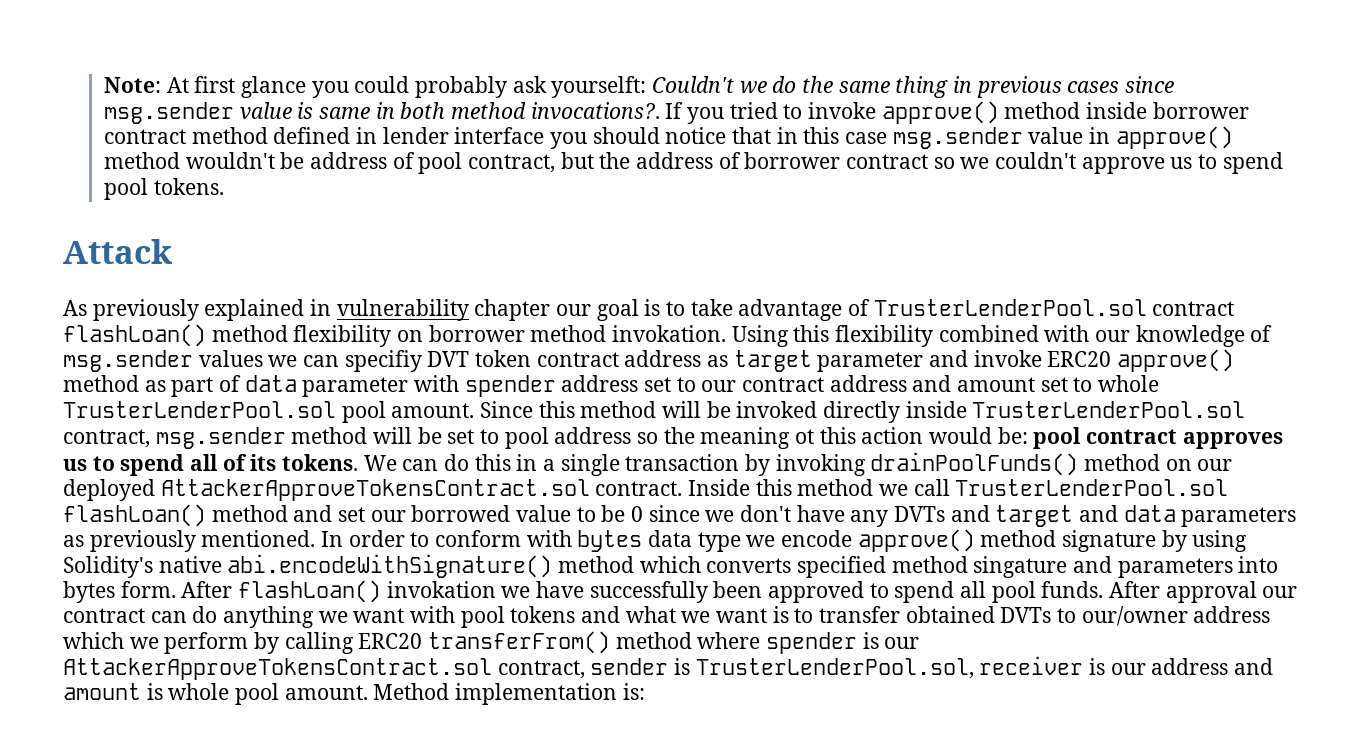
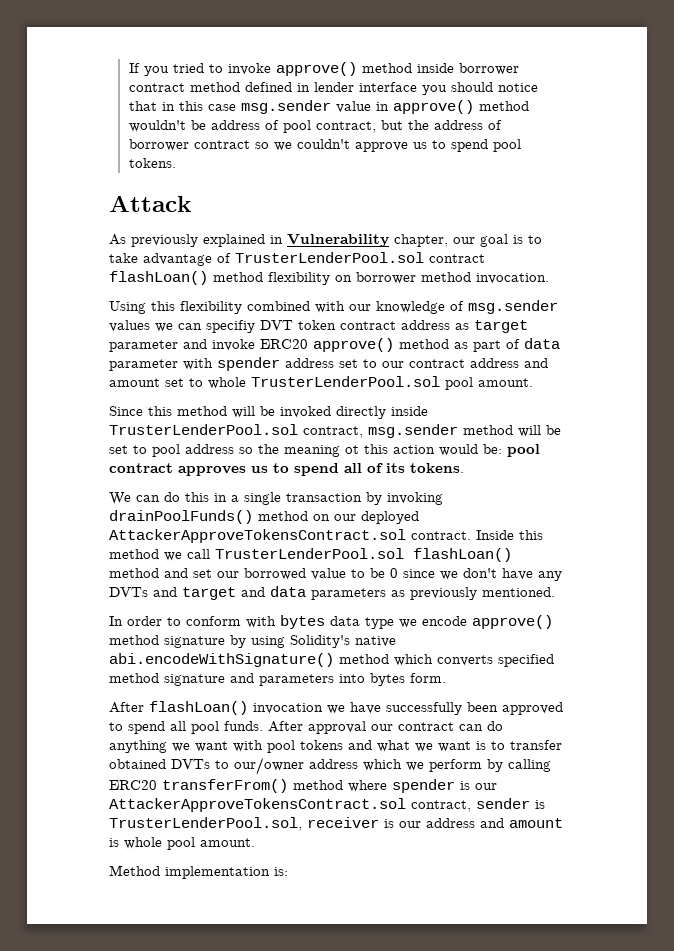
- Note: At first glance you could probably ask yourselft: Couldn't we do the same thing in previous cases since msg.sender value is same in both method invocations?.
- As previously explained in vulnerability chapter our goal is to take advantage of TrusterLenderPool.sol contract flashLoan() method flexibility on borrower method invokation. Using this flexibility combined with our knowledge of msg.sender values we can specifiy DVT token contract address as target parameter and invoke ERC20 approve() method as part of data parameter with spender address set to our contract address and amount set to whole TrusterLenderPool.sol pool amount. Since this method will be invoked directly inside TrusterLenderPool.sol contract, msg.sender method will be set to pool address so the meaning ot this action would be:
+ As previously explained in Vulnerability chapter, our goal is to take advantage of TrusterLenderPool.sol contract flashLoan() method flexibility on borrower method invocation.
+ Using this flexibility combined with our knowledge of msg.sender values we can specifiy DVT token contract address as target parameter and invoke ERC20 approve() method as part of data parameter with spender address set to our contract address and amount set to whole TrusterLenderPool.sol pool amount.
+ Since this method will be invoked directly inside TrusterLenderPool.sol contract, msg.sender method will be set to pool address so the meaning ot this action would be:
- pool contract approves us to spend all of its tokens. We can do this in a single transaction by invoking drainPoolFunds() method on our deployed AttackerApproveTokensContract.sol contract.
+ pool contract approves us to spend all of its tokens.
+ We can do this in a single transaction by invoking drainPoolFunds() method on our deployed AttackerApproveTokensContract.sol contract.
- Inside this method we call TrusterLenderPool.sol flashLoan() method and set our borrowed value to be 0 since we don't have any DVTs and target and data parameters as previously mentioned. In order to conform with bytes data type we encode approve() method signature by using Solidity's native abi.encodeWithSignature() method which converts specified method singature and parameters into bytes form. After flashLoan() invokation we have successfully been approved to spend all pool funds.
+ Inside this method we call TrusterLenderPool.sol flashLoan() method and set our borrowed value to be 0 since we don't have any DVTs and target and data parameters as previously mentioned.
+ In order to conform with bytes data type we encode approve() method signature by using Solidity's native abi.encodeWithSignature() method which converts specified method signature and parameters into bytes form.
+ After flashLoan() invocation we have successfully been approved to spend all pool funds.
- After approval our contract can do anything we want with pool tokens and what we want is to transfer obtained DVTs to our/owner address which we perform by calling ERC20 transferFrom() method where spender is our AttackerApproveTokensContract.sol contract, sender is TrusterLenderPool.sol, receiver is our address and amount is whole pool amount. Method implementation is:
+ After approval our contract can do anything we want with pool tokens and what we want is to transfer obtained DVTs to our/owner address which we perform by calling ERC20 transferFrom() method where spender is our AttackerApproveTokensContract.sol contract, sender is TrusterLenderPool.sol, receiver is our address and amount is whole pool amount.
+ Method implementation is:

